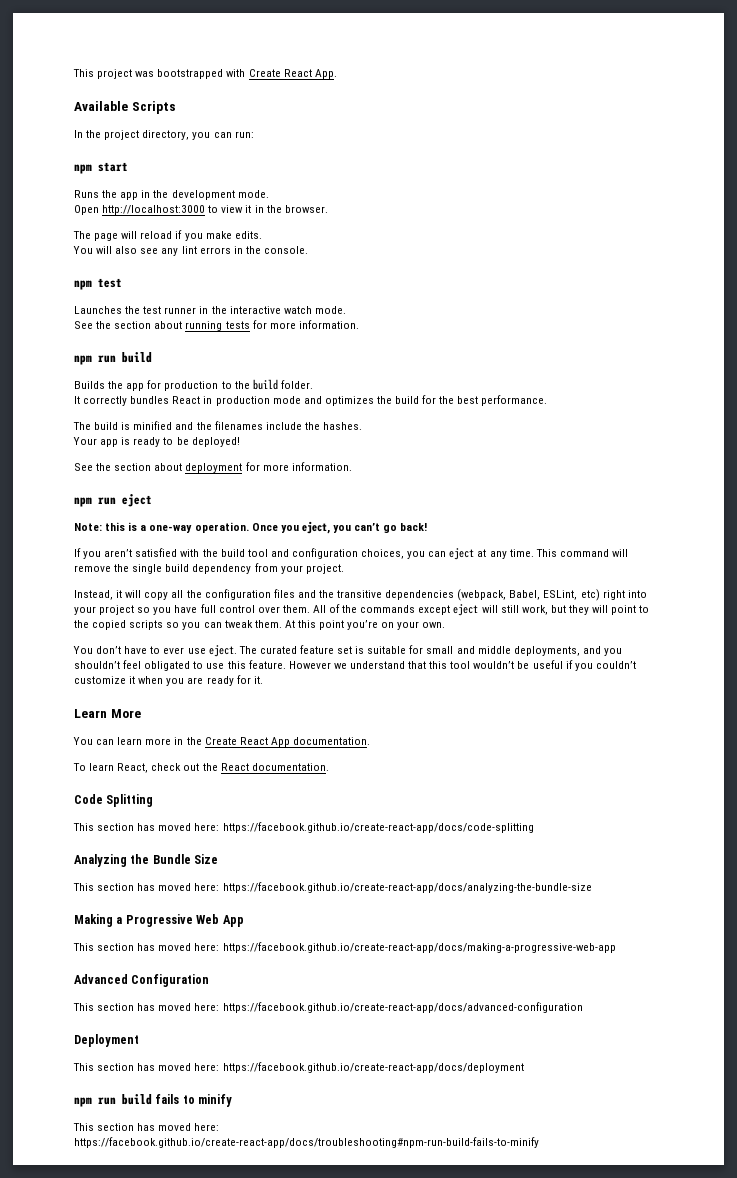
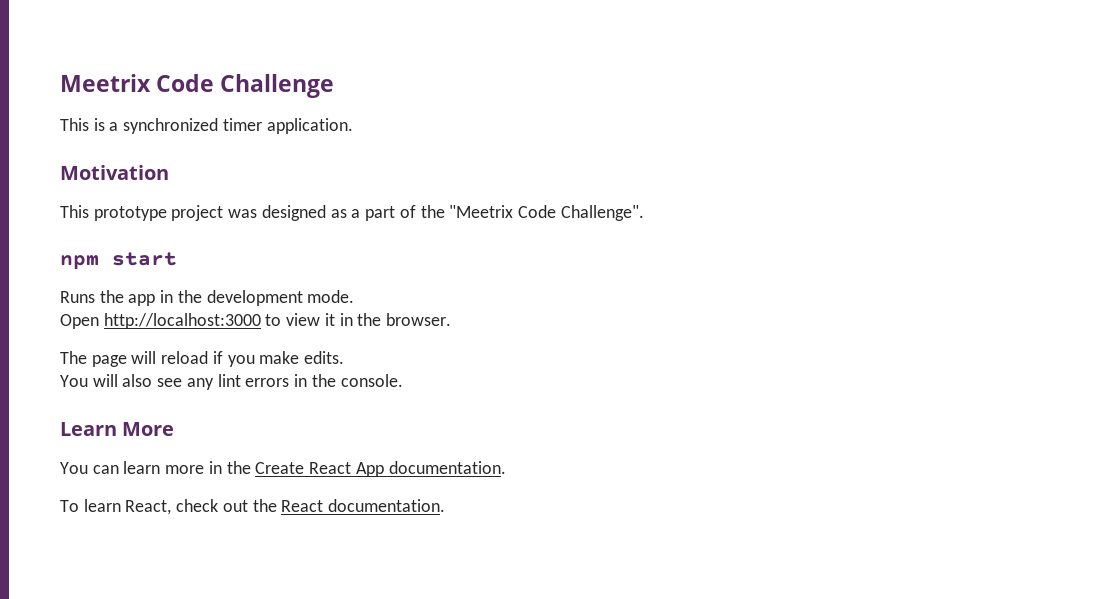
- This project was bootstrapped with Create React App.
- Available Scripts
- In the project directory, you can run:
+ Meetrix Code Challenge
+ This is a synchronized timer application.
+ Motivation
+ This prototype project was designed as a part of the "Meetrix Code Challenge".
- npm test
- Launches the test runner in the interactive watch mode.
- See the section about running tests for more information.
- npm run build
- Builds the app for production to the build folder.
- It correctly bundles React in production mode and optimizes the build for the best performance.
- The build is minified and the filenames include the hashes.
- Your app is ready to be deployed!
- See the section about deployment for more information.
- npm run eject
- Note: this is a one-way operation. Once you eject, you can’t go back!
- If you aren’t satisfied with the build tool and configuration choices, you can eject at any time. This command will remove the single build dependency from your project.
- Instead, it will copy all the configuration files and the transitive dependencies (webpack, Babel, ESLint, etc) right into your project so you have full control over them. All of the commands except eject will still work, but they will point to the copied scripts so you can tweak them. At this point you’re on your own.
- You don’t have to ever use eject. The curated feature set is suitable for small and middle deployments, and you shouldn’t feel obligated to use this feature. However we understand that this tool wouldn’t be useful if you couldn’t customize it when you are ready for it.
- Code Splitting
- This section has moved here: https://facebook.github.io/create-react-app/docs/code-splitting
- Analyzing the Bundle Size
- This section has moved here: https://facebook.github.io/create-react-app/docs/analyzing-the-bundle-size
- Making a Progressive Web App
- This section has moved here: https://facebook.github.io/create-react-app/docs/making-a-progressive-web-app
- Advanced Configuration
- This section has moved here: https://facebook.github.io/create-react-app/docs/advanced-configuration
- Deployment
- This section has moved here: https://facebook.github.io/create-react-app/docs/deployment
- npm run build fails to minify
- This section has moved here: https://facebook.github.io/create-react-app/docs/troubleshooting#npm-run-build-fails-to-minify

